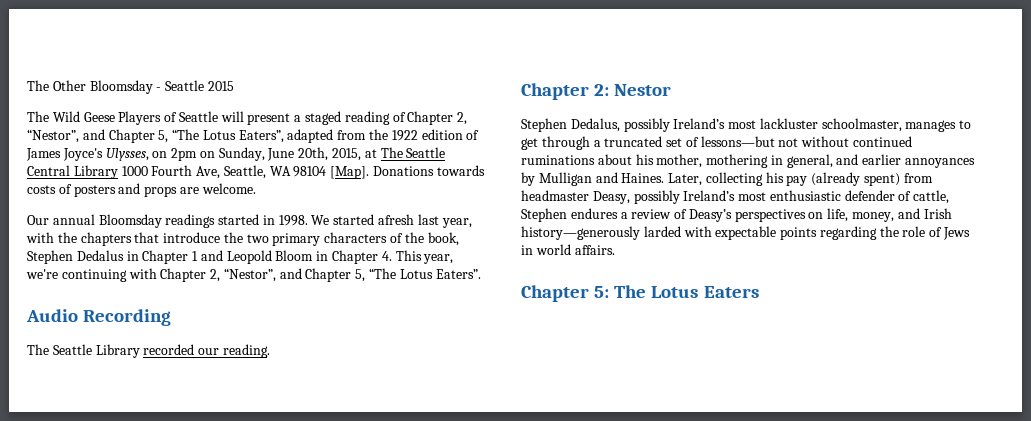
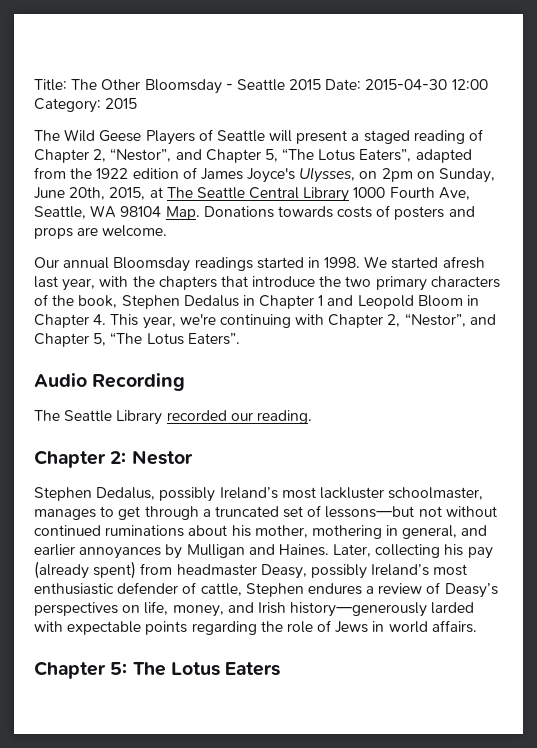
- The Other Bloomsday - Seattle 2015
+ Title: The Other Bloomsday - Seattle 2015 Date: 2015-04-30 12:00 Category: 2015
- The Wild Geese Players of Seattle will present a staged reading of Chapter 2, “Nestor”, and Chapter 5, “The Lotus Eaters”, adapted from the 1922 edition of James Joyce's Ulysses, on 2pm on Sunday, June 20th, 2015, at The Seattle Central Library 1000 Fourth Ave, Seattle, WA 98104 [Map]. Donations towards costs of posters and props are welcome.
+ The Wild Geese Players of Seattle will present a staged reading of Chapter 2, “Nestor”, and Chapter 5, “The Lotus Eaters”, adapted from the 1922 edition of James Joyce's Ulysses, on 2pm on Sunday, June 20th, 2015, at The Seattle Central Library 1000 Fourth Ave, Seattle, WA 98104 Map. Donations towards costs of posters and props are welcome.

